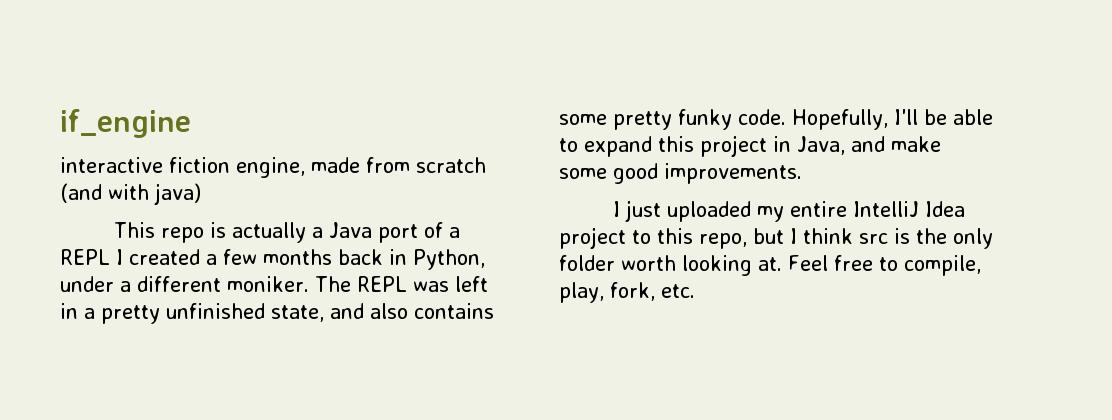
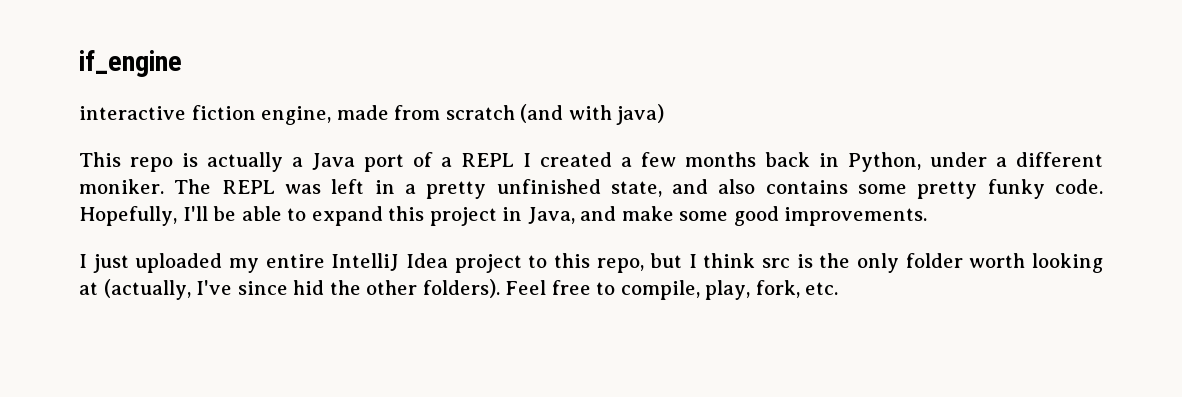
- I just uploaded my entire IntelliJ Idea project to this repo, but I think src is the only folder worth looking at.
+ I just uploaded my entire IntelliJ Idea project to this repo, but I think src is the only folder worth looking at (actually, I've since hid the other folders).

